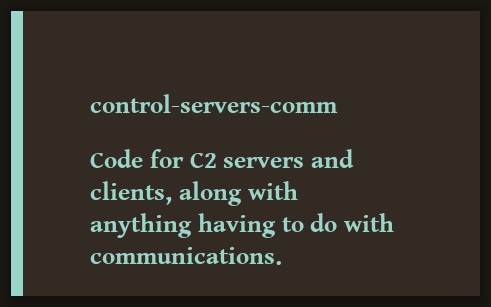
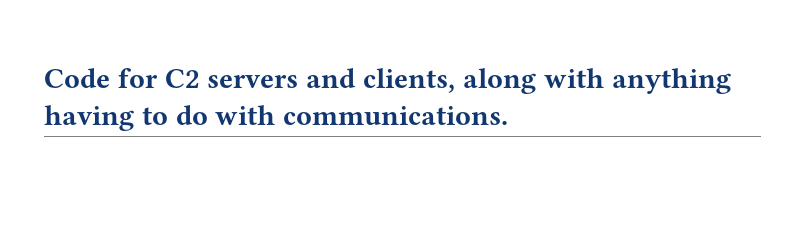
- control-servers-comm

